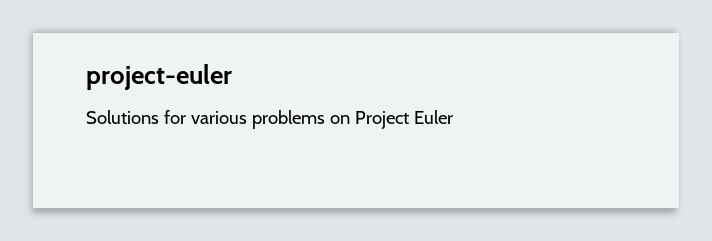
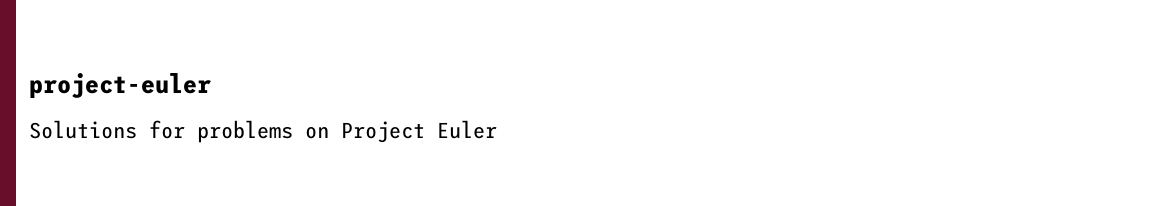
- Solutions for various problems on Project Euler
+ Solutions for problems on Project Euler

